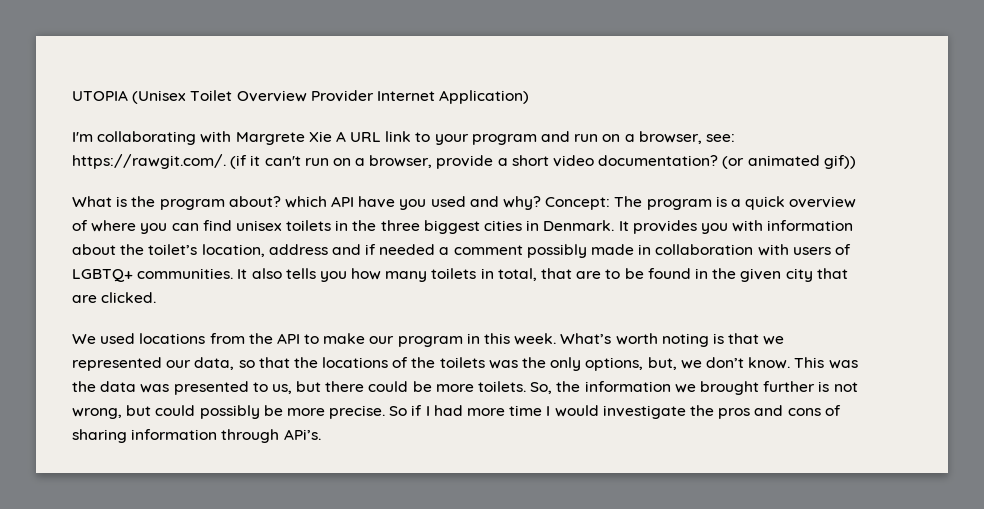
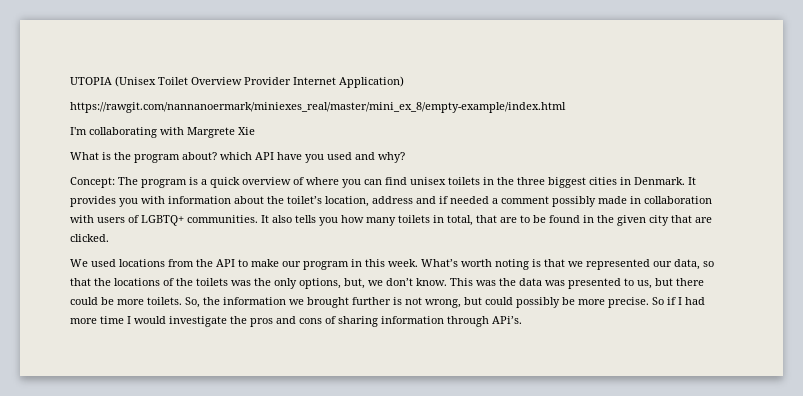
+ https://rawgit.com/nannanoermark/miniexes_real/master/mini_ex_8/empty-example/index.html
- I'm collaborating with Margrete Xie A URL link to your program and run on a browser, see: https://rawgit.com/. (if it can't run on a browser, provide a short video documentation? (or animated gif))
+ I'm collaborating with Margrete Xie
- What is the program about? which API have you used and why? Concept: The program is a quick overview of where you can find unisex toilets in the three biggest cities in Denmark.
+ What is the program about? which API have you used and why?
+ Concept: The program is a quick overview of where you can find unisex toilets in the three biggest cities in Denmark.

